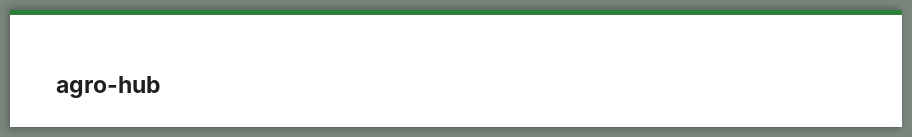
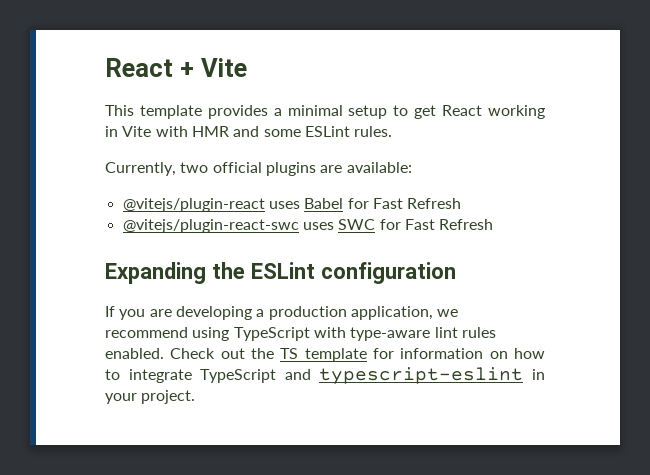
- agro-hub
+ React + Vite
+ This template provides a minimal setup to get React working in Vite with HMR and some ESLint rules.
+ Currently, two official plugins are available:
+ @vitejs/plugin-react uses Babel for Fast Refresh
+ @vitejs/plugin-react-swc uses SWC for Fast Refresh
+ Expanding the ESLint configuration
+ If you are developing a production application, we recommend using TypeScript with type-aware lint rules enabled. Check out the TS template for information on how to integrate TypeScript and typescript-eslint in your project.

